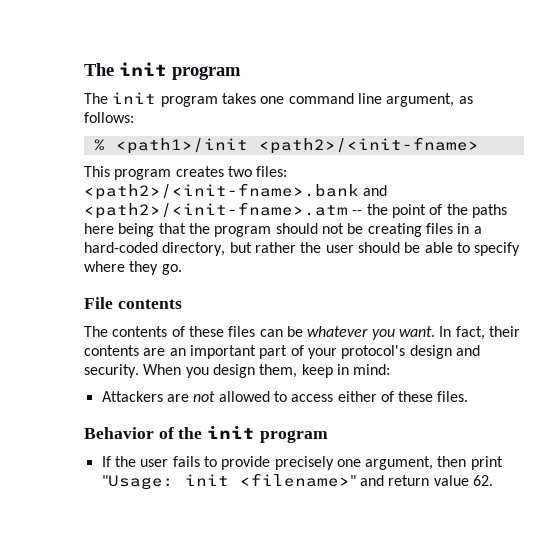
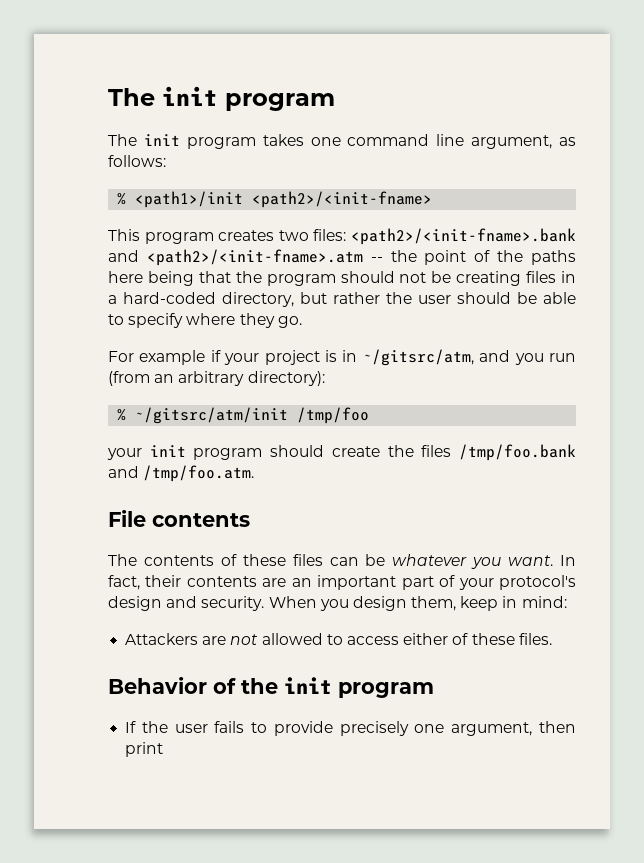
+ For example if your project is in ~/gitsrc/atm, and you run (from an arbitrary directory):
+ % ~/gitsrc/atm/init /tmp/foo
+ your init program should create the files /tmp/foo.bank and /tmp/foo.atm.
- If the user fails to provide precisely one argument, then print "Usage: init <filename>" and return value 62.
+ If the user fails to provide precisely one argument, then print

